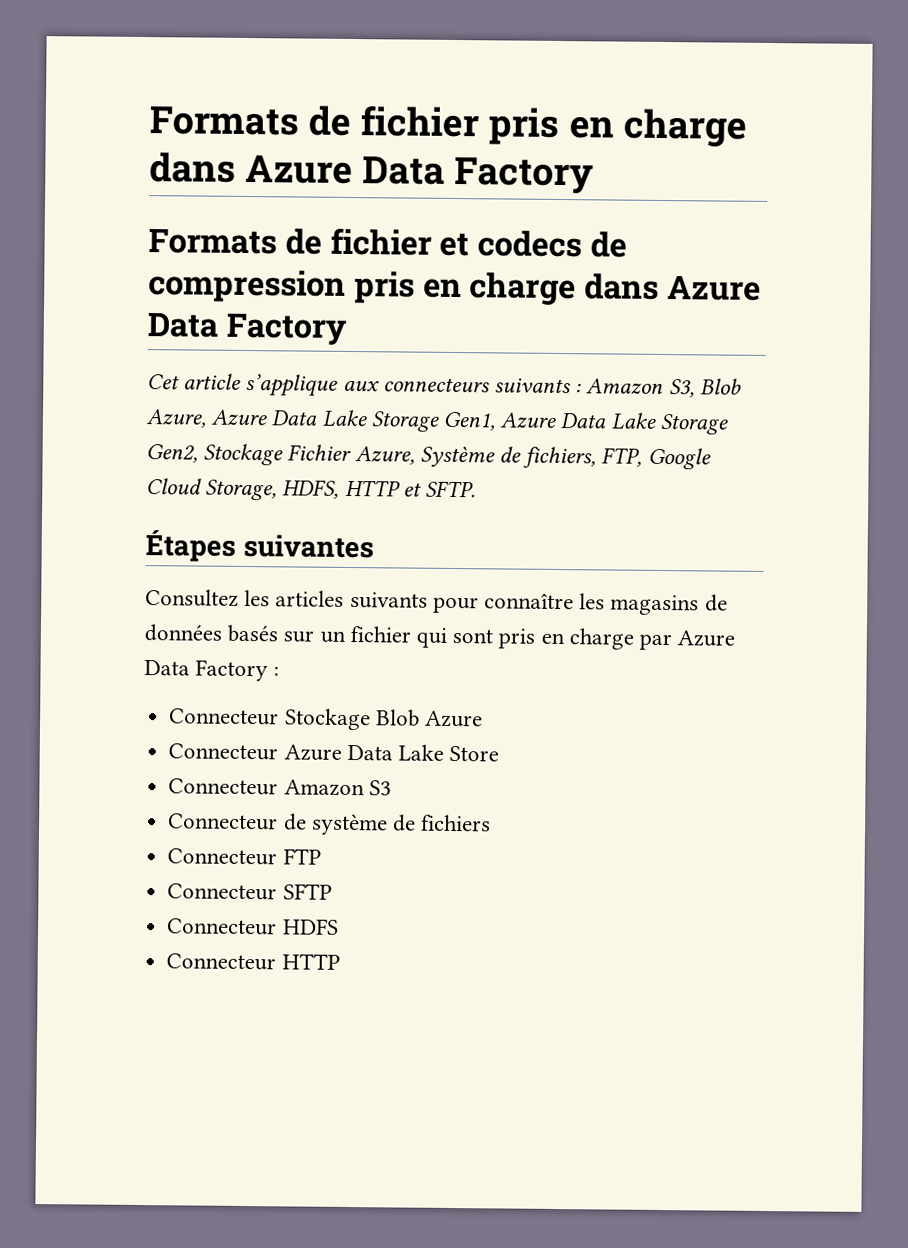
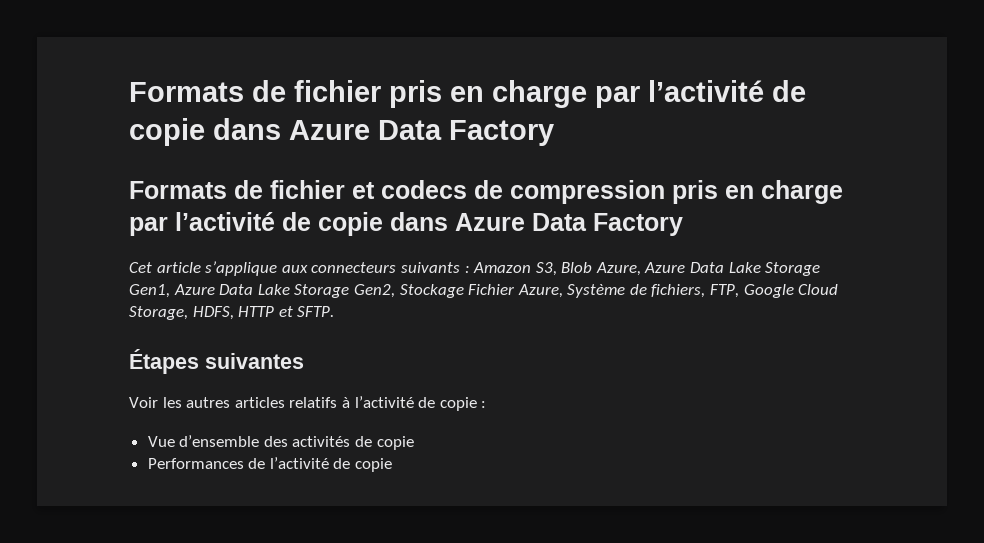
- Formats de fichier pris en charge dans Azure Data Factory
+ Formats de fichier pris en charge par l’activité de copie dans Azure Data Factory
- Formats de fichier et codecs de compression pris en charge dans Azure Data Factory
+ Formats de fichier et codecs de compression pris en charge par l’activité de copie dans Azure Data Factory
- Consultez les articles suivants pour connaître les magasins de données basés sur un fichier qui sont pris en charge par Azure Data Factory :
- Connecteur Stockage Blob Azure
- Connecteur Azure Data Lake Store
- Connecteur Amazon S3
- Connecteur de système de fichiers
- Connecteur FTP
- Connecteur SFTP
- Connecteur HDFS
- Connecteur HTTP
+ Voir les autres articles relatifs à l’activité de copie :
+ Vue d’ensemble des activités de copie
+ Performances de l’activité de copie

